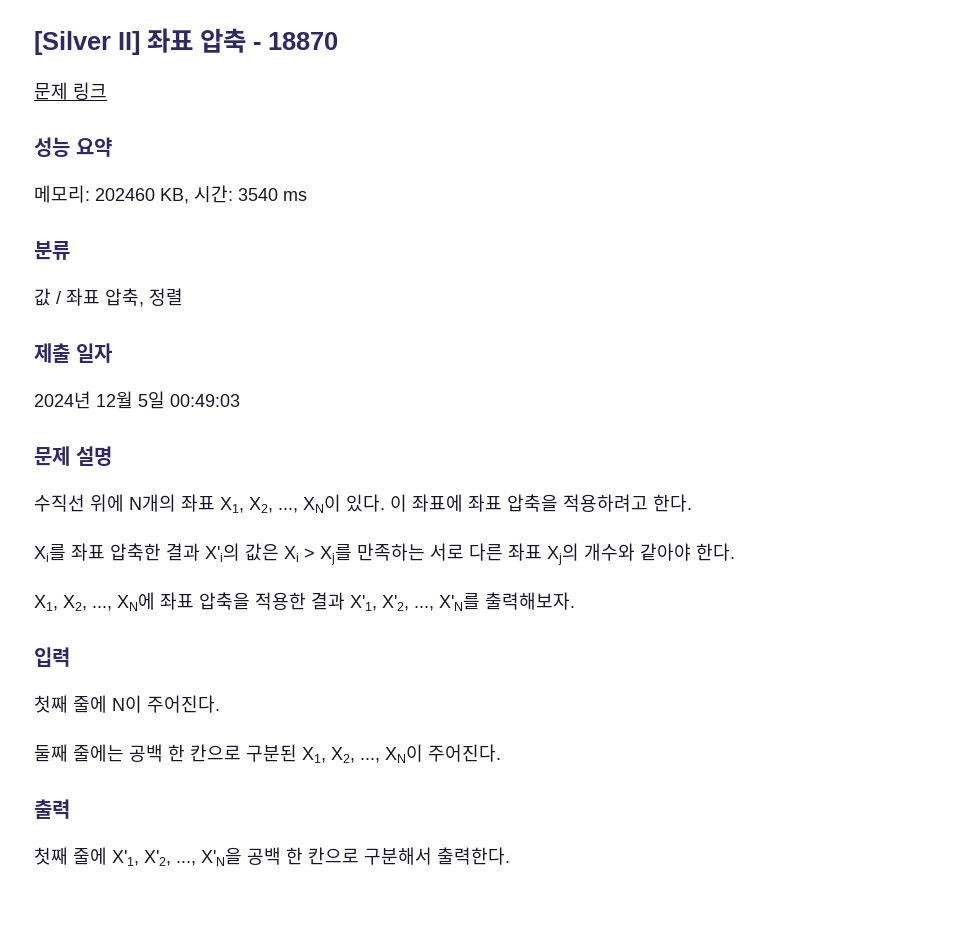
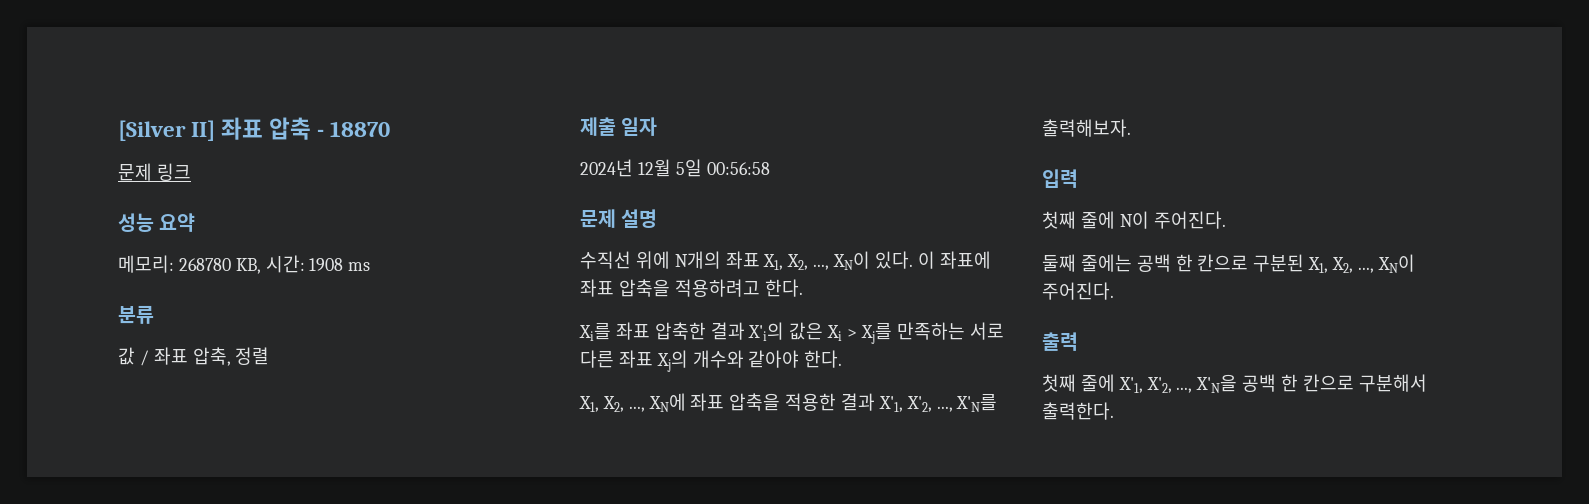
- 메모리: 202460 KB, 시간: 3540 ms
+ 메모리: 268780 KB, 시간: 1908 ms
- 2024년 12월 5일 00:49:03
+ 2024년 12월 5일 00:56:58

